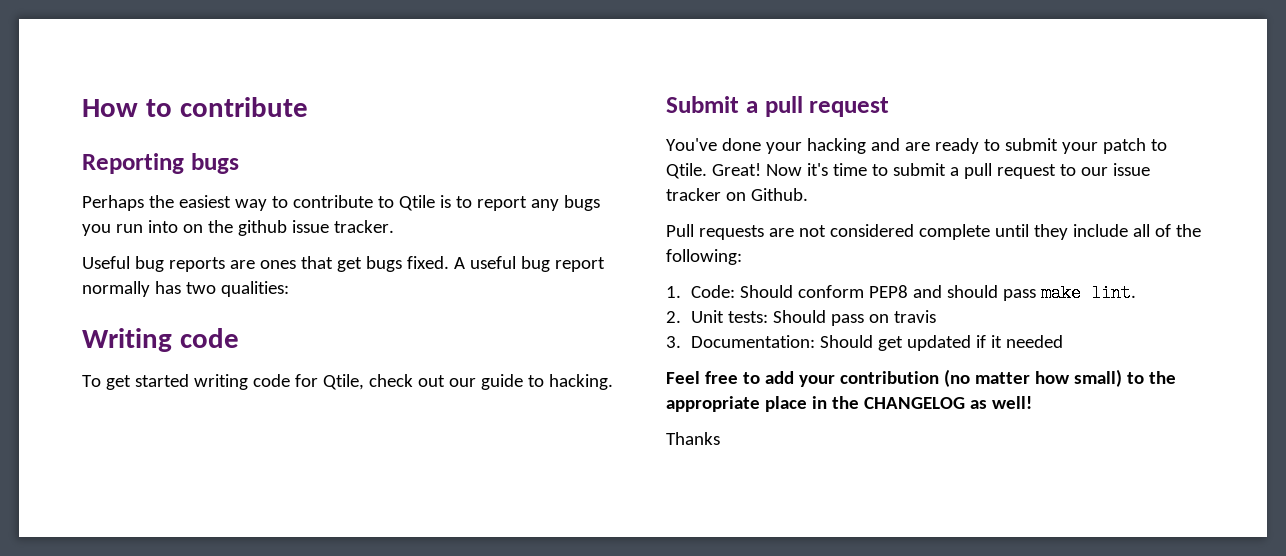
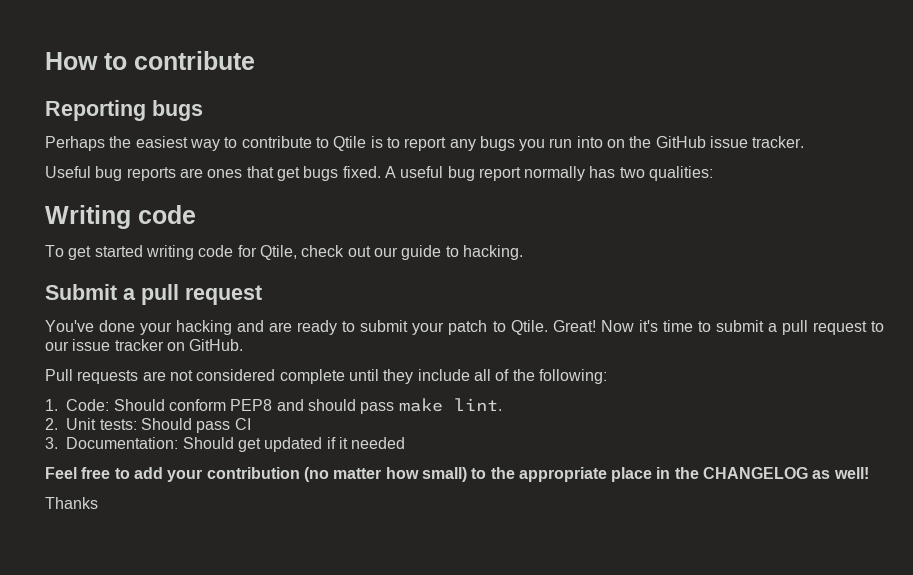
- Perhaps the easiest way to contribute to Qtile is to report any bugs you run into on the github issue tracker.
+ Perhaps the easiest way to contribute to Qtile is to report any bugs you run into on the GitHub issue tracker.
- Now it's time to submit a pull request to our issue tracker on Github.
+ Now it's time to submit a pull request to our issue tracker on GitHub.
- 2. Unit tests: Should pass on travis
+ 2. Unit tests: Should pass CI

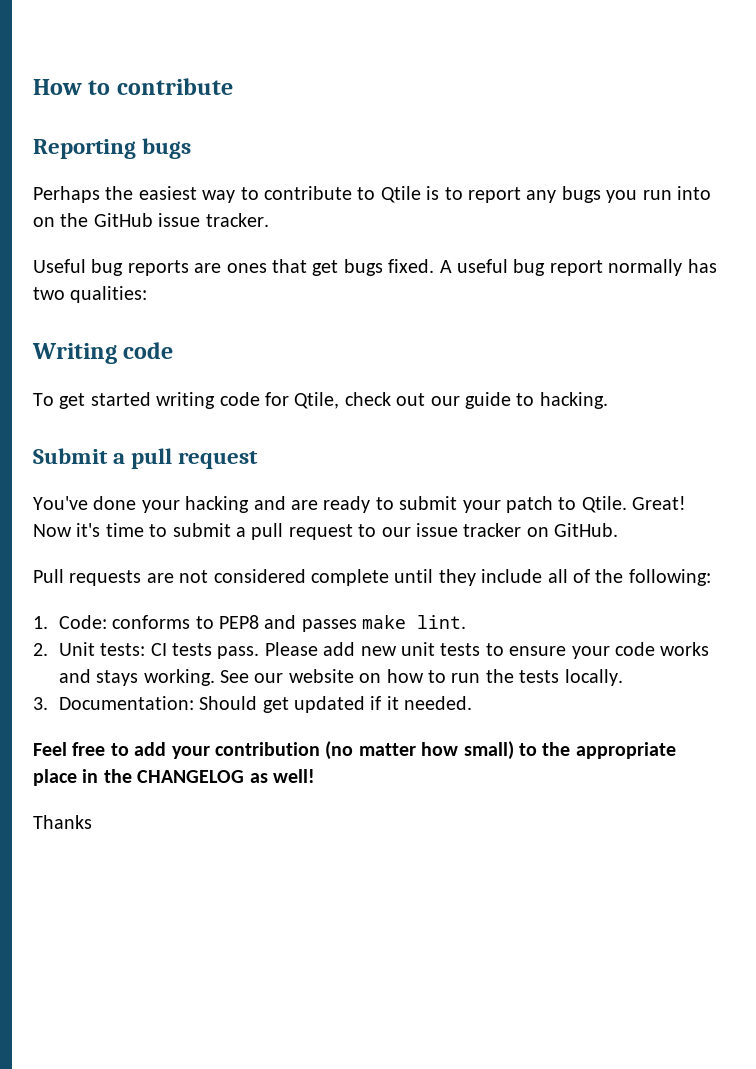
- 1. Code: Should conform PEP8 and should pass make lint.
+ 1. Code: conforms to PEP8 and passes make lint.
- 2. Unit tests: Should pass CI
+ 2. Unit tests: CI tests pass. Please add new unit tests to ensure your code works and stays working. See our website on how to run the tests locally.
- 3. Documentation: Should get updated if it needed
+ 3. Documentation: Should get updated if it needed.

